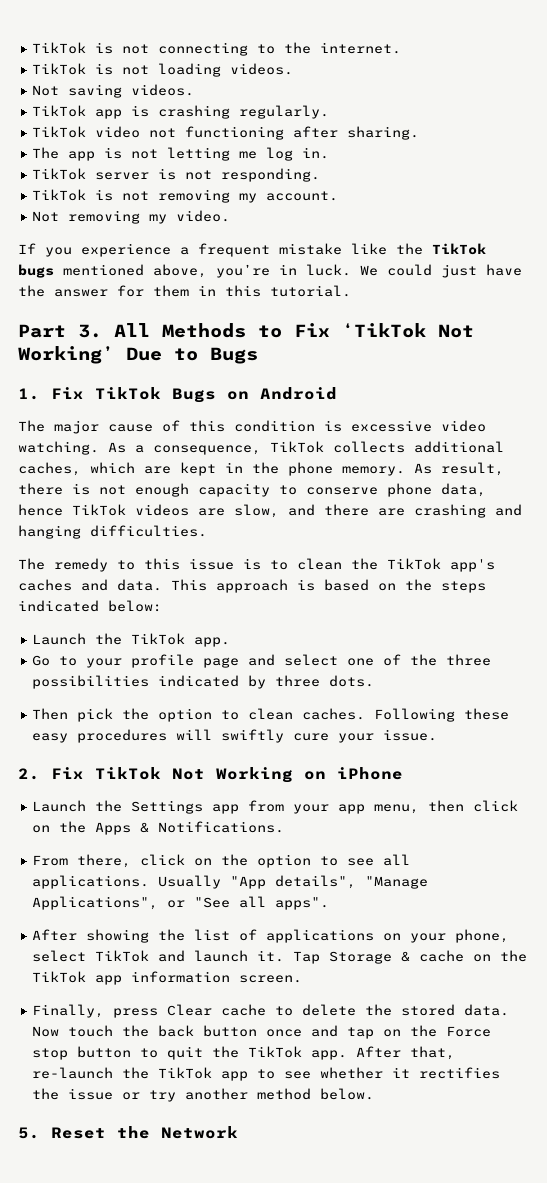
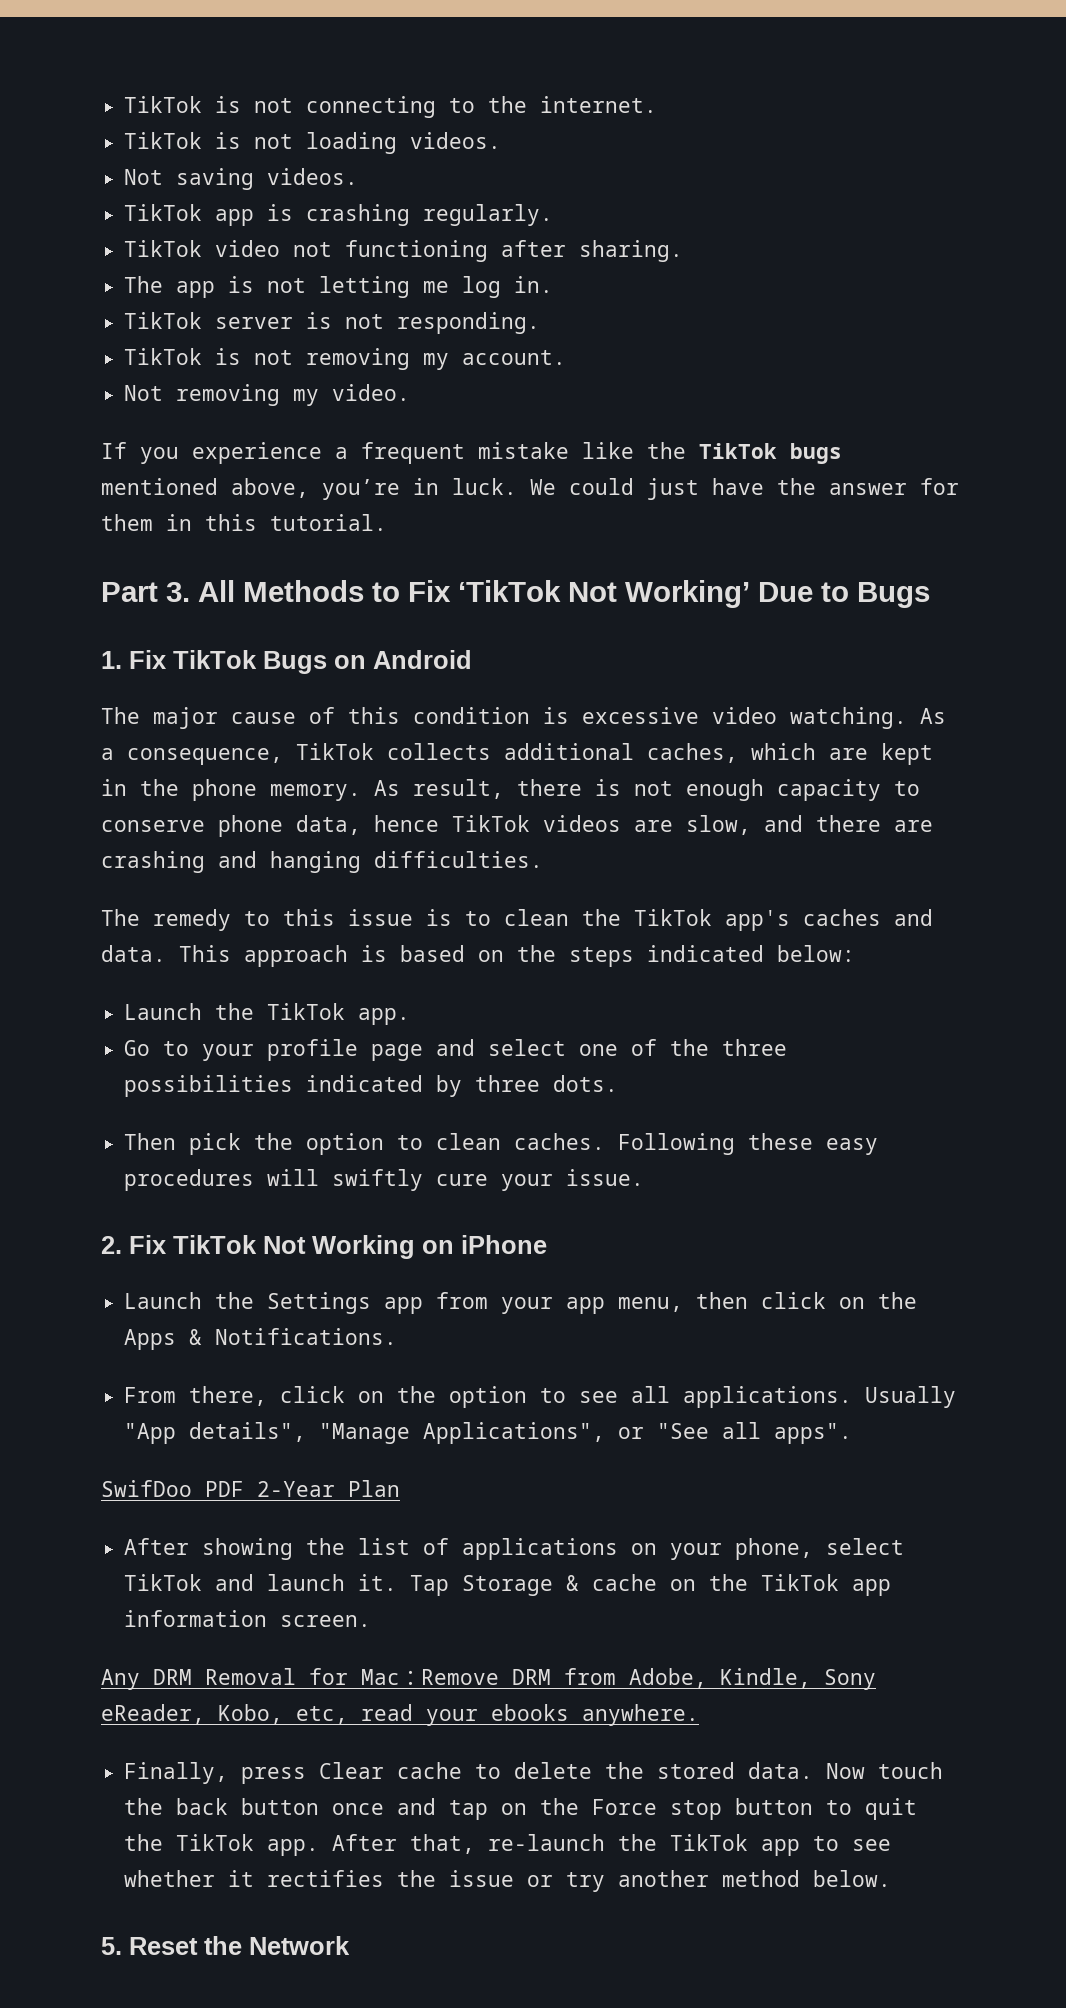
+ SwifDoo PDF 2-Year Plan
+ Any DRM Removal for Mac：Remove DRM from Adobe, Kindle, Sony eReader, Kobo, etc, read your ebooks anywhere.

